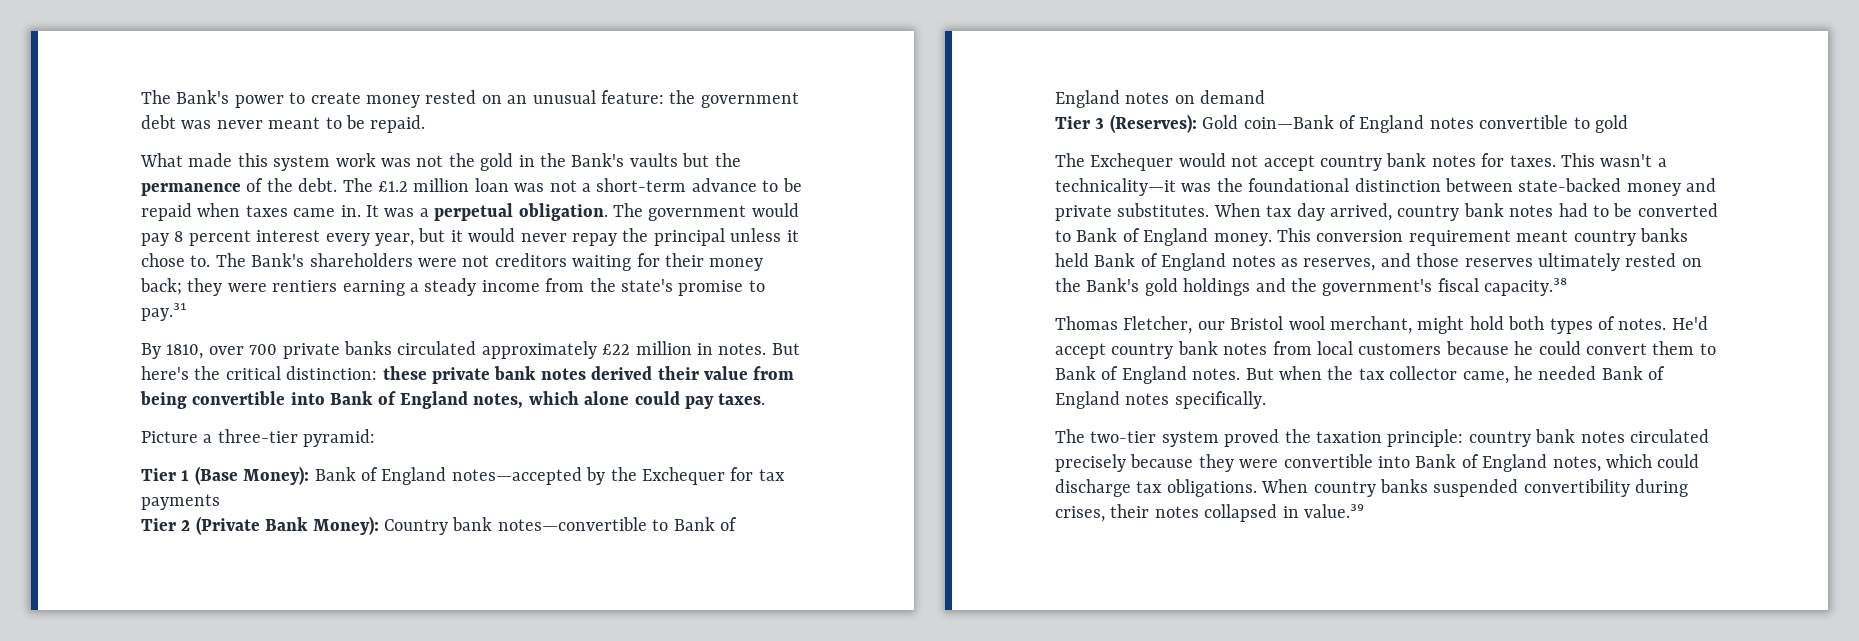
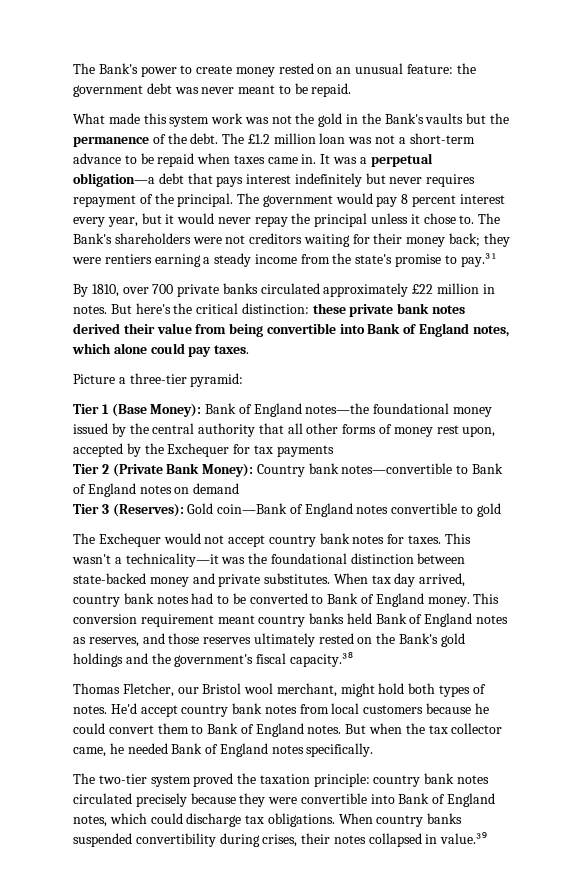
- It was a perpetual obligation.
+ It was a perpetual obligation—a debt that pays interest indefinitely but never requires repayment of the principal.
- Tier 1 (Base Money): Bank of England notes—accepted by the Exchequer for tax payments
+ Tier 1 (Base Money): Bank of England notes—the foundational money issued by the central authority that all other forms of money rest upon, accepted by the Exchequer for tax payments

